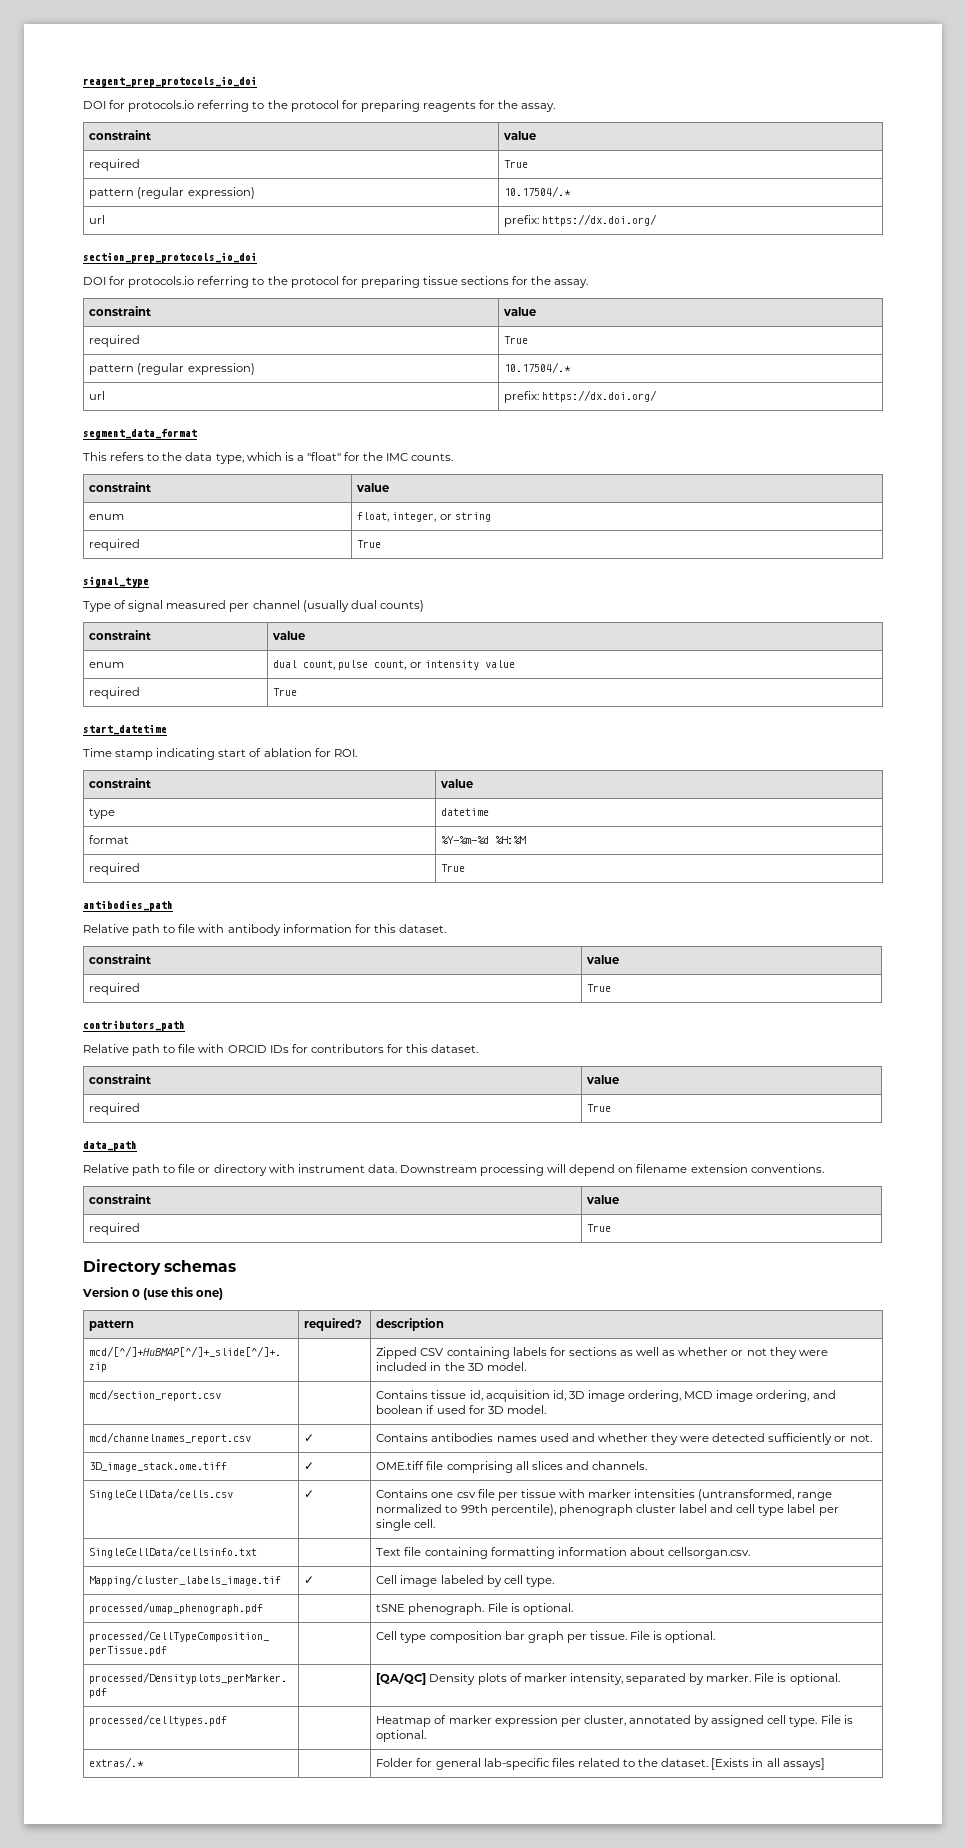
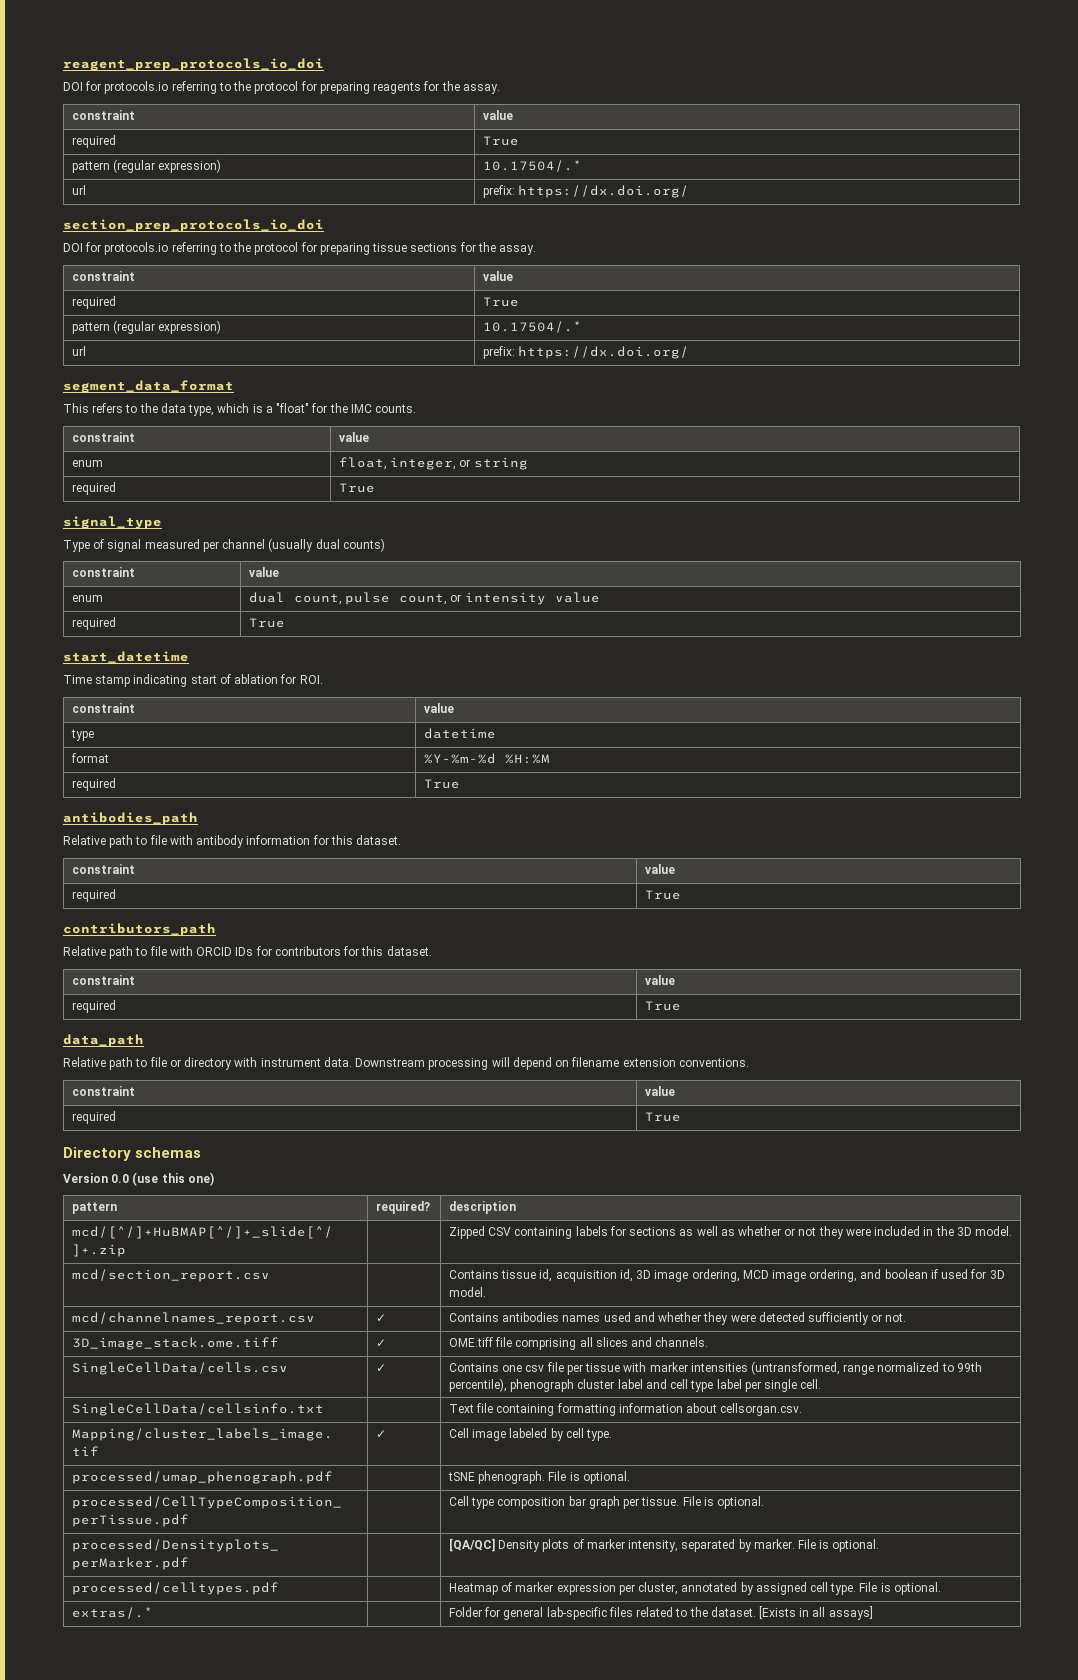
- Version 0 (use this one)
+ Version 0.0 (use this one)

